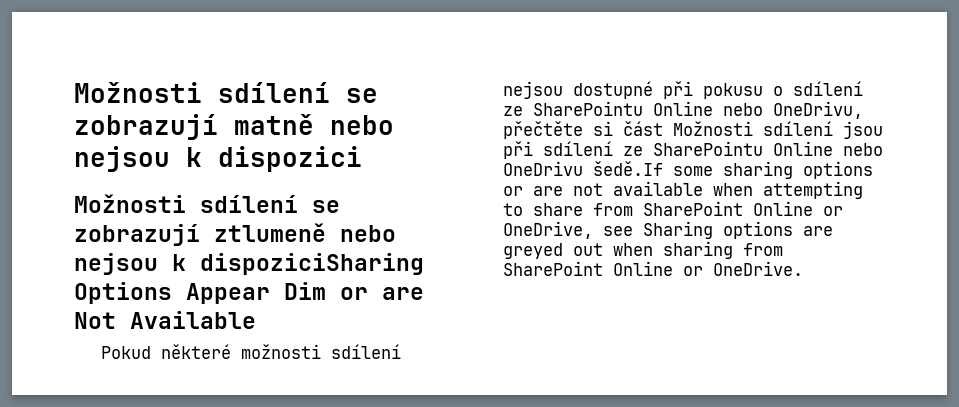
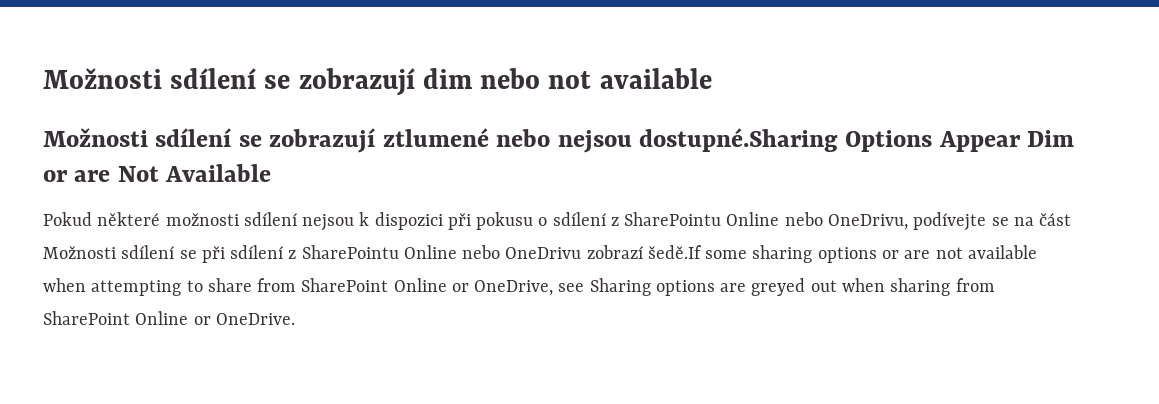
- Možnosti sdílení se zobrazují matně nebo nejsou k dispozici
- Možnosti sdílení se zobrazují ztlumeně nebo nejsou k dispoziciSharing Options Appear Dim or are Not Available
+ Možnosti sdílení se zobrazují dim nebo not available
+ Možnosti sdílení se zobrazují ztlumené nebo nejsou dostupné.Sharing Options Appear Dim or are Not Available
- Pokud některé možnosti sdílení nejsou dostupné při pokusu o sdílení ze SharePointu Online nebo OneDrivu, přečtěte si část Možnosti sdílení jsou při sdílení ze SharePointu Online nebo OneDrivu šedě.If some sharing options or are not available when attempting to share from SharePoint Online or OneDrive, see Sharing options are greyed out when sharing from SharePoint Online or OneDrive.
+ Pokud některé možnosti sdílení nejsou k dispozici při pokusu o sdílení z SharePointu Online nebo OneDrivu, podívejte se na část Možnosti sdílení se při sdílení z SharePointu Online nebo OneDrivu zobrazí šedě.If some sharing options or are not available when attempting to share from SharePoint Online or OneDrive, see Sharing options are greyed out when sharing from SharePoint Online or OneDrive.

